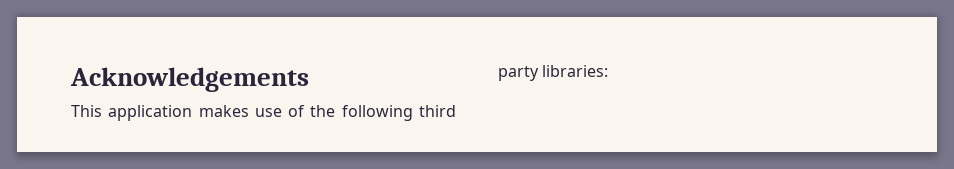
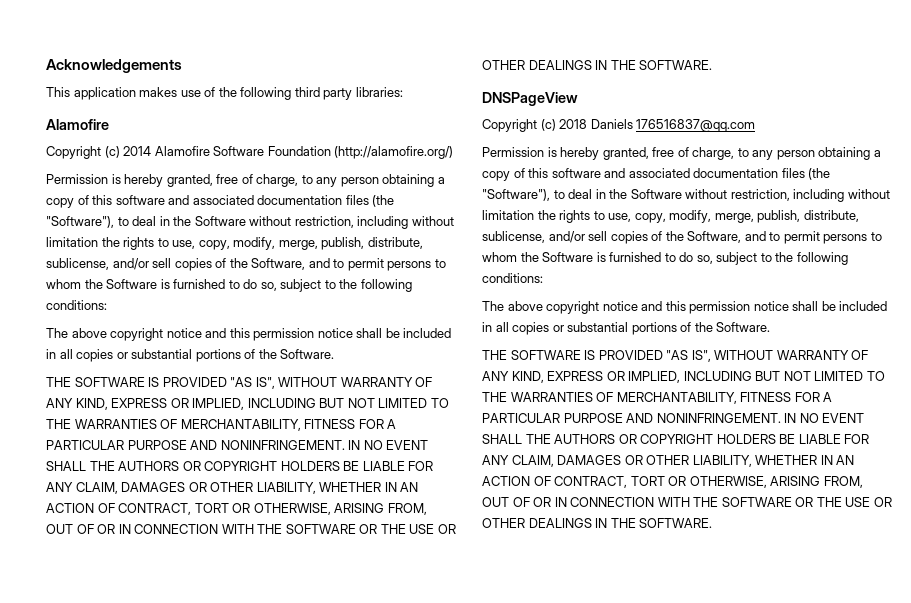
  This application makes use of the following third party libraries:
+ Alamofire
+ Copyright (c) 2014 Alamofire Software Foundation (http://alamofire.org/)
+ Permission is hereby granted, free of charge, to any person obtaining a copy of this software and associated documentation files (the "Software"), to deal in the Software without restriction, including without limitation the rights to use, copy, modify, merge, publish, distribute, sublicense, and/or sell copies of the Software, and to permit persons to whom the Software is furnished to do so, subject to the following conditions:
+ The above copyright notice and this permission notice shall be included in all copies or substantial portions of the Software.
+ THE SOFTWARE IS PROVIDED "AS IS", WITHOUT WARRANTY OF ANY KIND, EXPRESS OR IMPLIED, INCLUDING BUT NOT LIMITED TO THE WARRANTIES OF MERCHANTABILITY, FITNESS FOR A PARTICULAR PURPOSE AND NONINFRINGEMENT. IN NO EVENT SHALL THE AUTHORS OR COPYRIGHT HOLDERS BE LIABLE FOR ANY CLAIM, DAMAGES OR OTHER LIABILITY, WHETHER IN AN ACTION OF CONTRACT, TORT OR OTHERWISE, ARISING FROM, OUT OF OR IN CONNECTION WITH THE SOFTWARE OR THE USE OR OTHER DEALINGS IN THE SOFTWARE.
+ DNSPageView
+ Copyright (c) 2018 Daniels 176516837@qq.com
+ Permission is hereby granted, free of charge, to any person obtaining a copy of this software and associated documentation files (the "Software"), to deal in the Software without restriction, including without limitation the rights to use, copy, modify, merge, publish, distribute, sublicense, and/or sell copies of the Software, and to permit persons to whom the Software is furnished to do so, subject to the following conditions:
+ The above copyright notice and this permission notice shall be included in all copies or substantial portions of the Software.
+ THE SOFTWARE IS PROVIDED "AS IS", WITHOUT WARRANTY OF ANY KIND, EXPRESS OR IMPLIED, INCLUDING BUT NOT LIMITED TO THE WARRANTIES OF MERCHANTABILITY, FITNESS FOR A PARTICULAR PURPOSE AND NONINFRINGEMENT. IN NO EVENT SHALL THE AUTHORS OR COPYRIGHT HOLDERS BE LIABLE FOR ANY CLAIM, DAMAGES OR OTHER LIABILITY, WHETHER IN AN ACTION OF CONTRACT, TORT OR OTHERWISE, ARISING FROM, OUT OF OR IN CONNECTION WITH THE SOFTWARE OR THE USE OR OTHER DEALINGS IN THE SOFTWARE.

